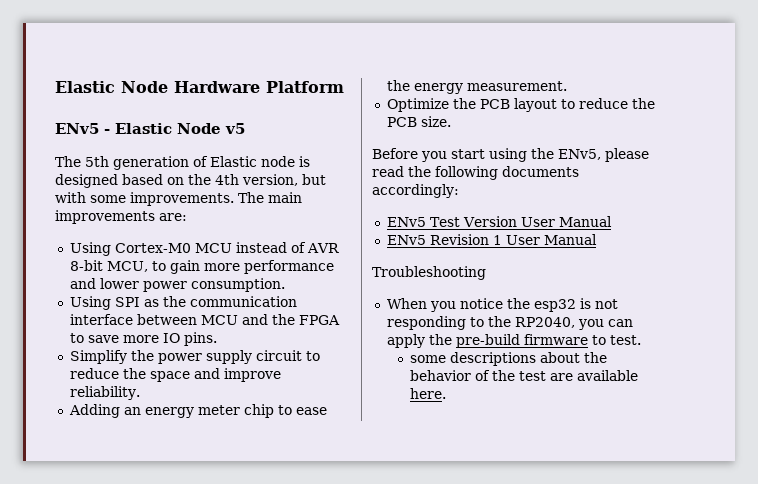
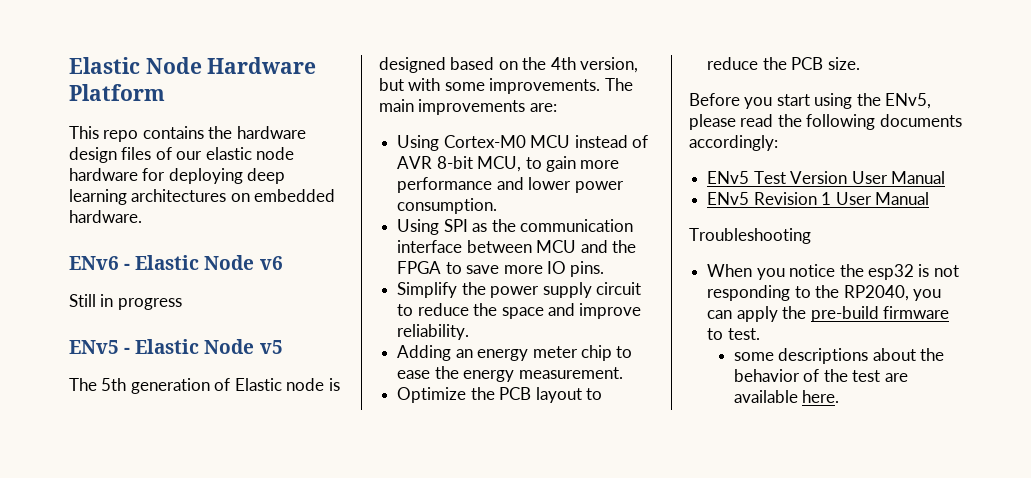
+ This repo contains the hardware design files of our elastic node hardware for deploying deep learning architectures on embedded hardware.
+ ENv6 - Elastic Node v6
+ Still in progress

